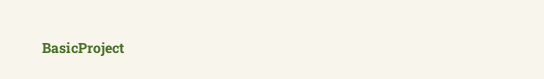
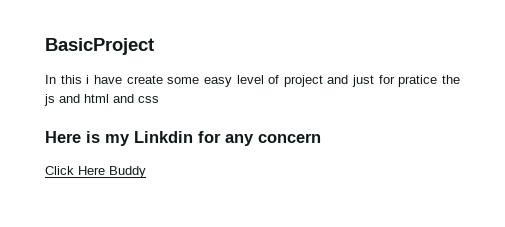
+ In this i have create some easy level of project and just for pratice the js and html and css
+ Here is my Linkdin for any concern
+ Click Here Buddy

